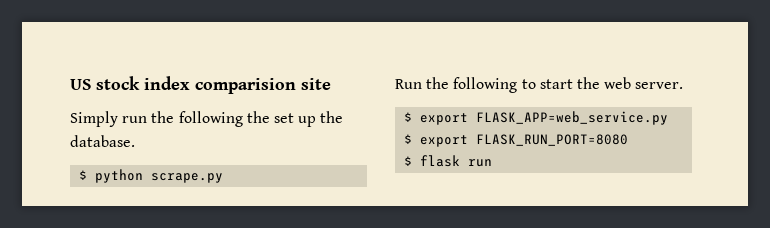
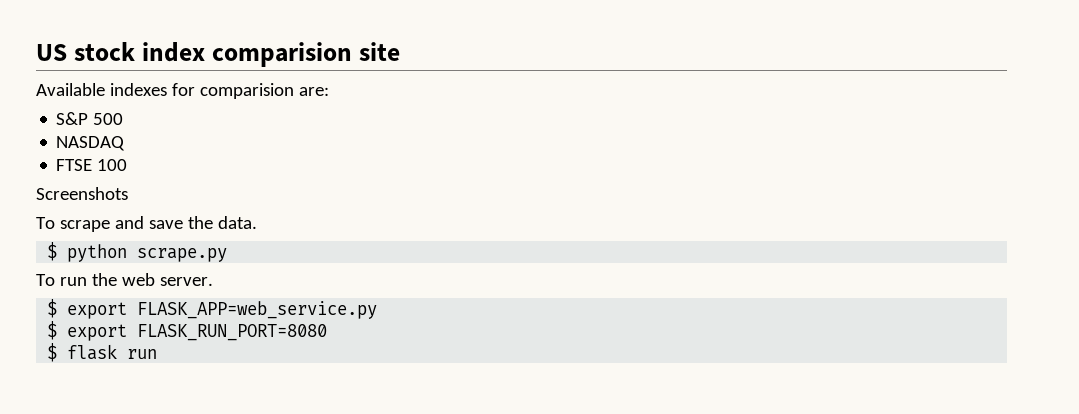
- Simply run the following the set up the database.
+ Available indexes for comparision are:
+ S&P 500
+ NASDAQ
+ FTSE 100
+ Screenshots
+ To scrape and save the data.
  $ python scrape.py
- Run the following to start the web server.
+ To run the web server.

